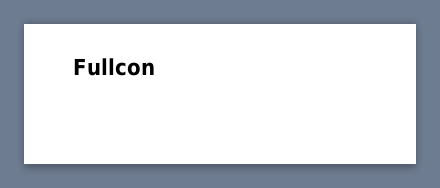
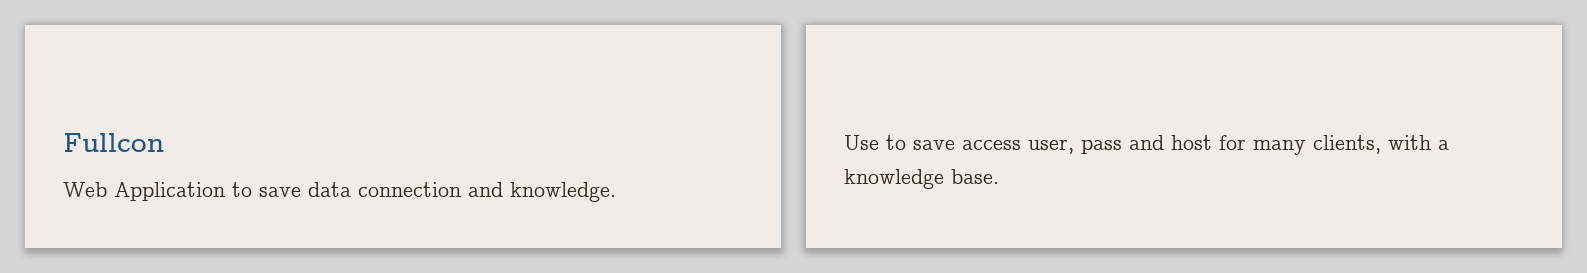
+ Web Application to save data connection and knowledge.
+ Use to save access user, pass and host for many clients, with a knowledge base.

